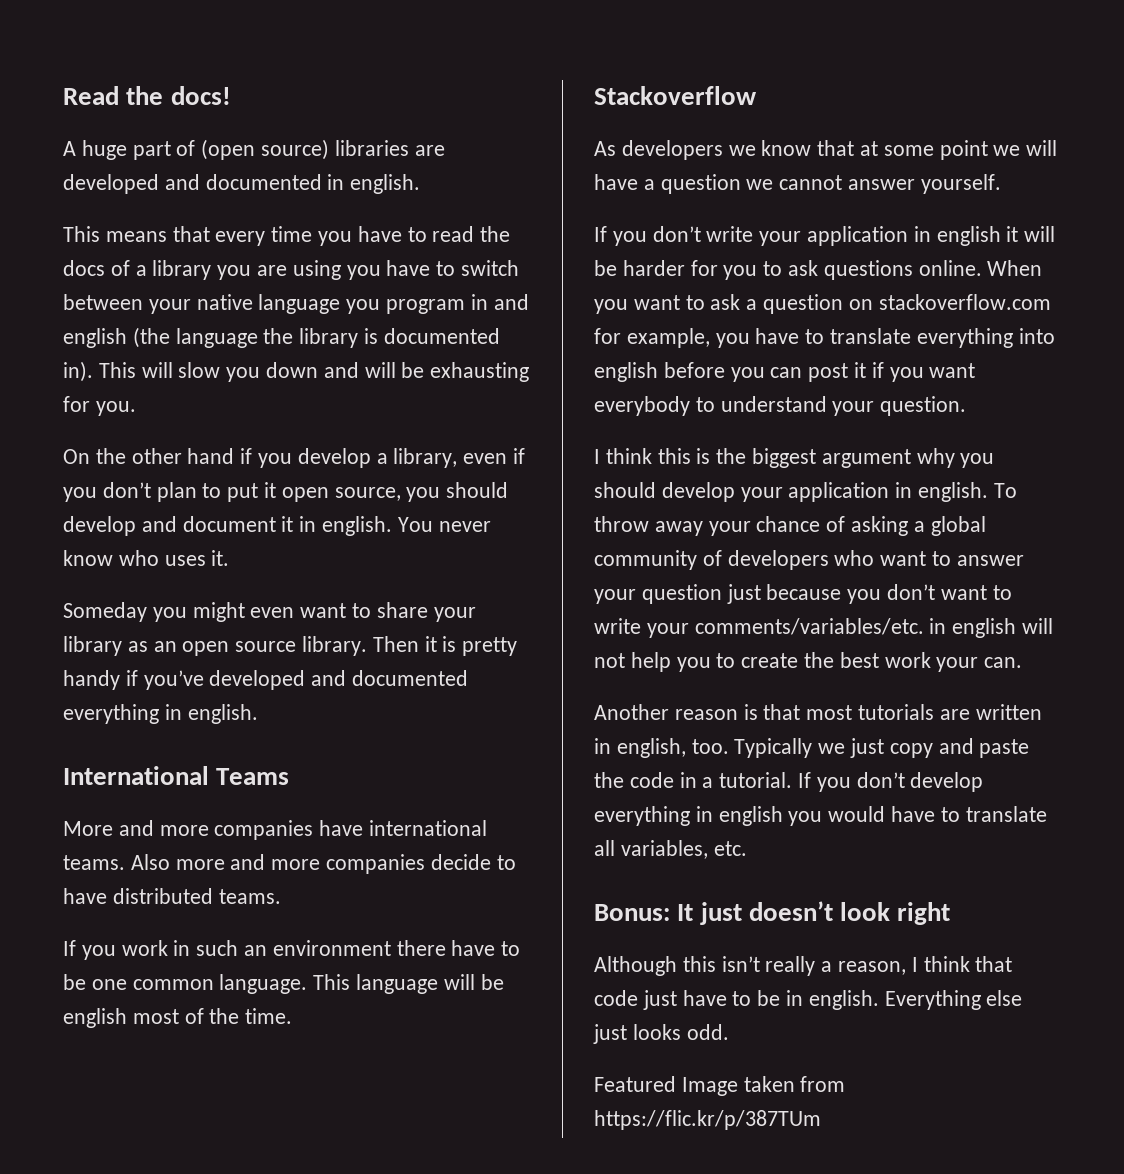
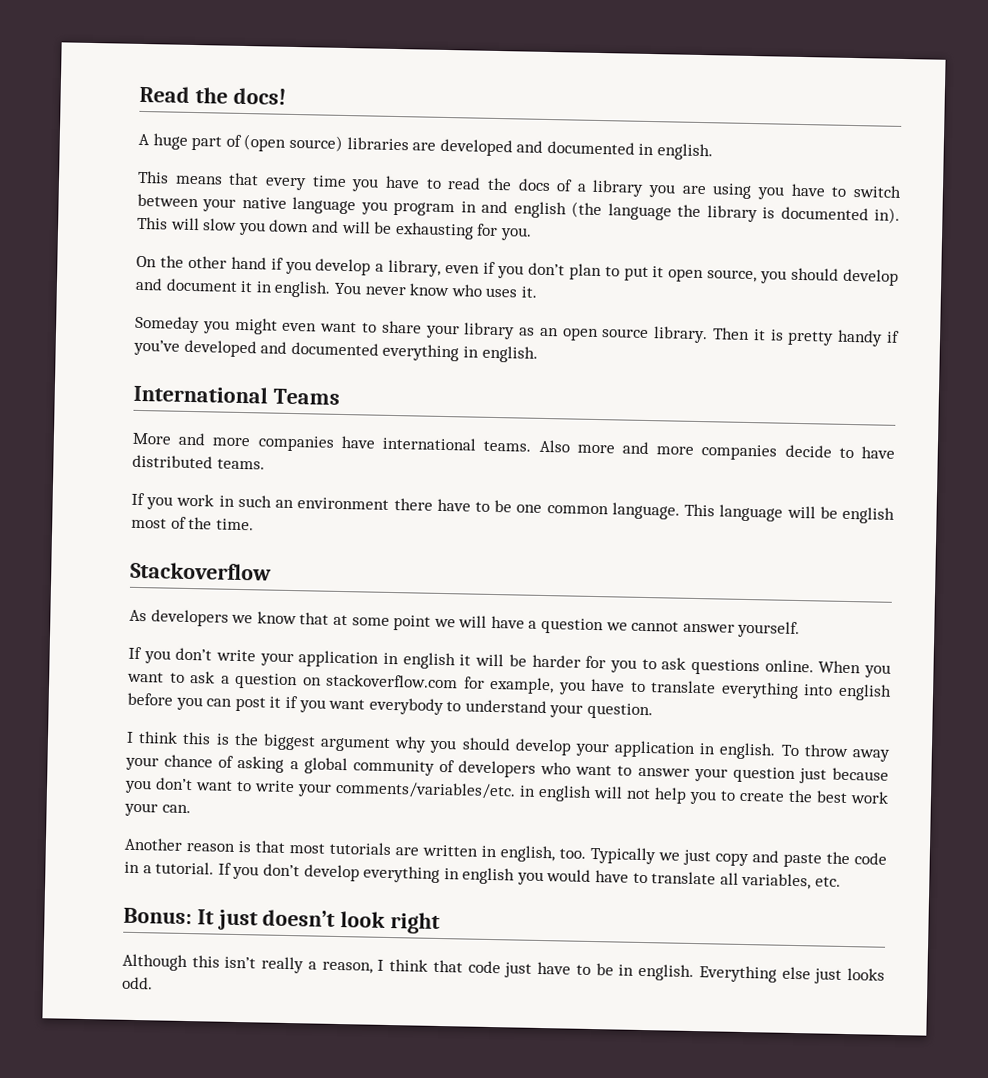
- Featured Image taken from https://flic.kr/p/387TUm

